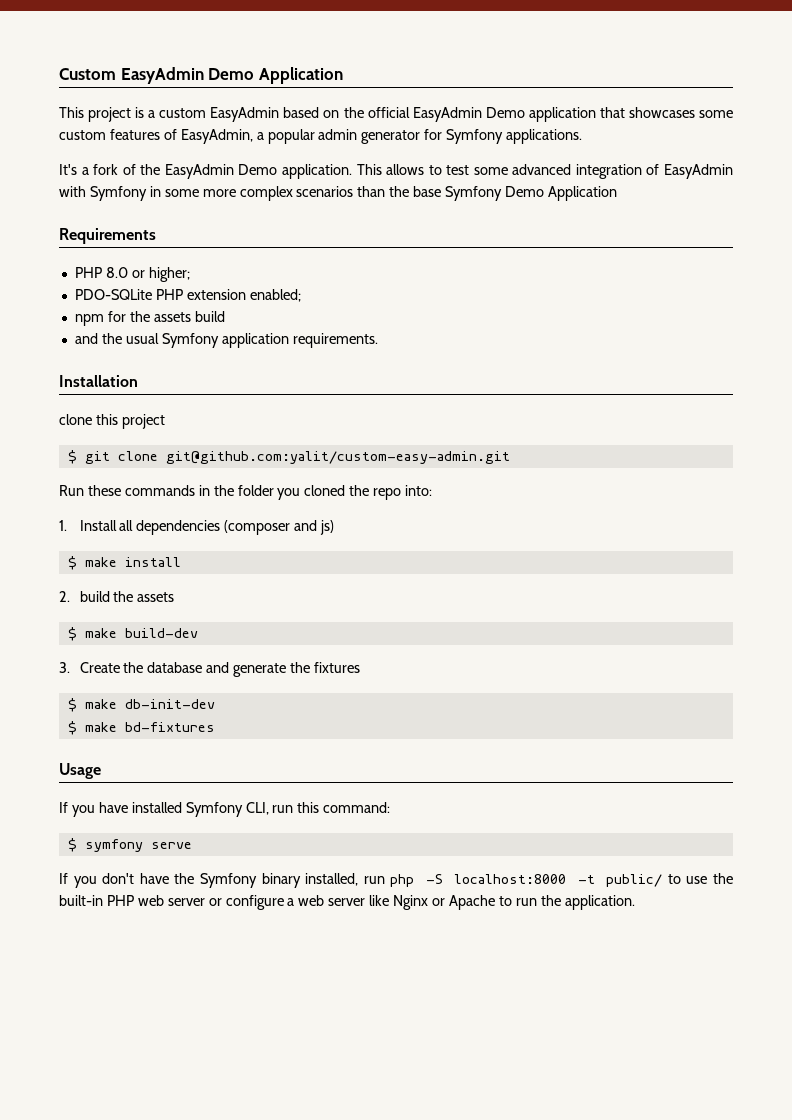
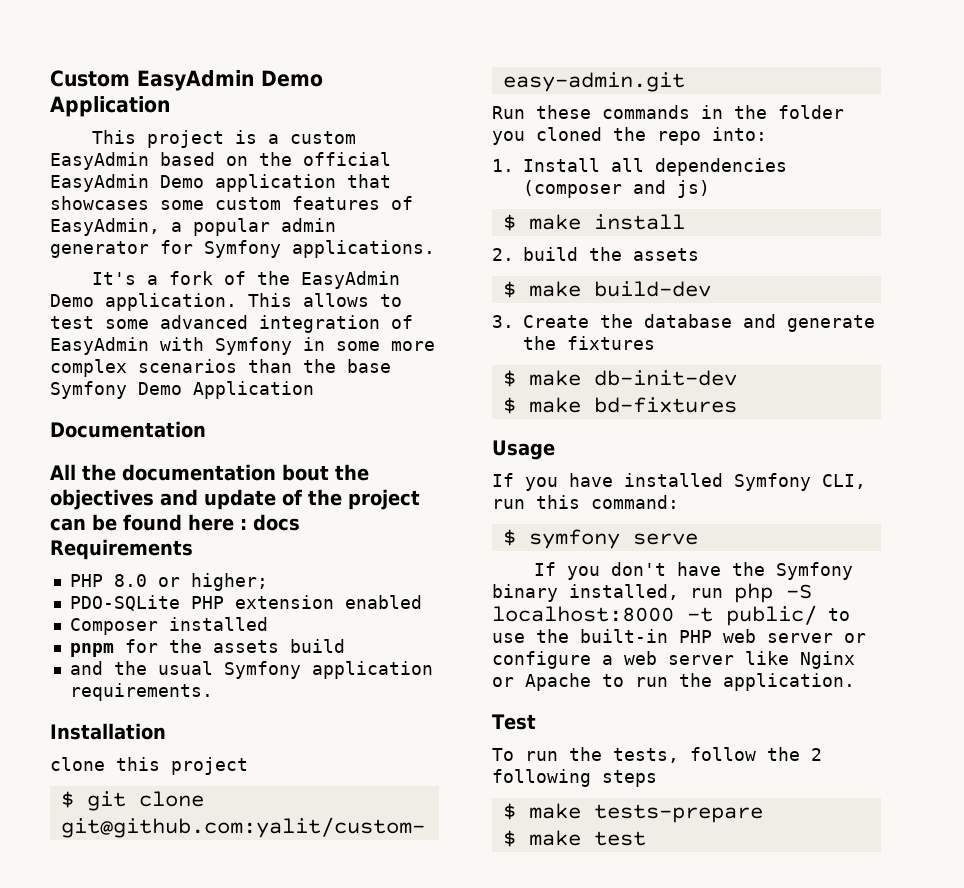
- Requirements
+ Documentation
+ All the documentation bout the objectives and update of the project can be found here : docs Requirements
- PDO-SQLite PHP extension enabled;
- npm for the assets build
+ PDO-SQLite PHP extension enabled
+ Composer installed
+ pnpm for the assets build
+ Test
+ To run the tests, follow the 2 following steps
+ $ make tests-prepare
+ $ make test

